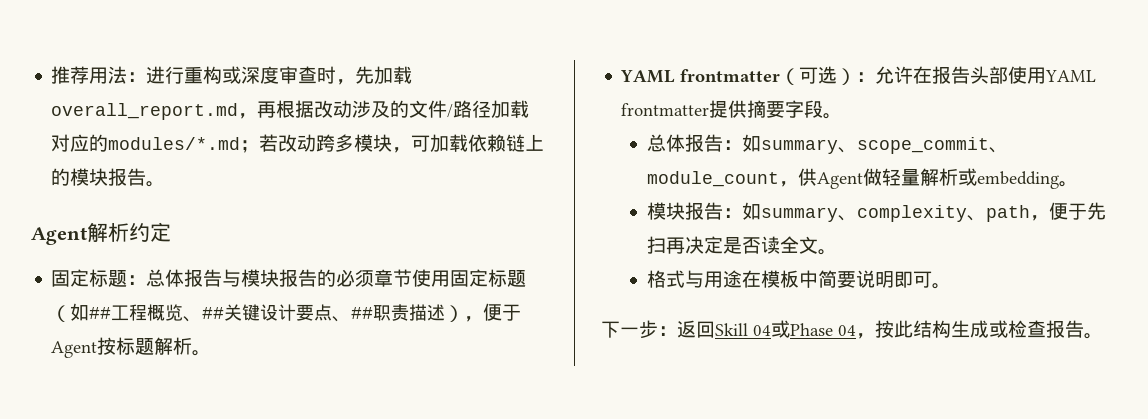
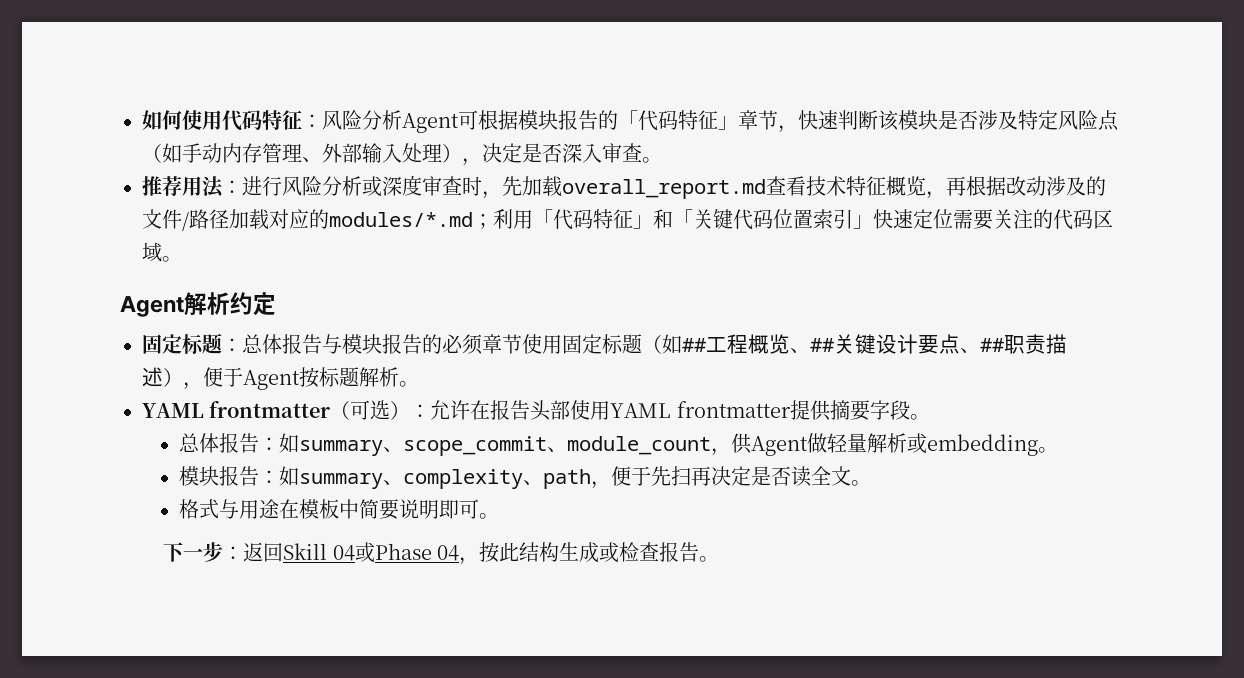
+ 如何使用代码特征：风险分析Agent可根据模块报告的「代码特征」章节，快速判断该模块是否涉及特定风险点（如手动内存管理、外部输入处理），决定是否深入审查。
- 推荐用法：进行重构或深度审查时，先加载overall_report.md，再根据改动涉及的文件/路径加载对应的modules/*.md；若改动跨多模块，可加载依赖链上的模块报告。
+ 推荐用法：进行风险分析或深度审查时，先加载overall_report.md查看技术特征概览，再根据改动涉及的文件/路径加载对应的modules/*.md；利用「代码特征」和「关键代码位置索引」快速定位需要关注的代码区域。

